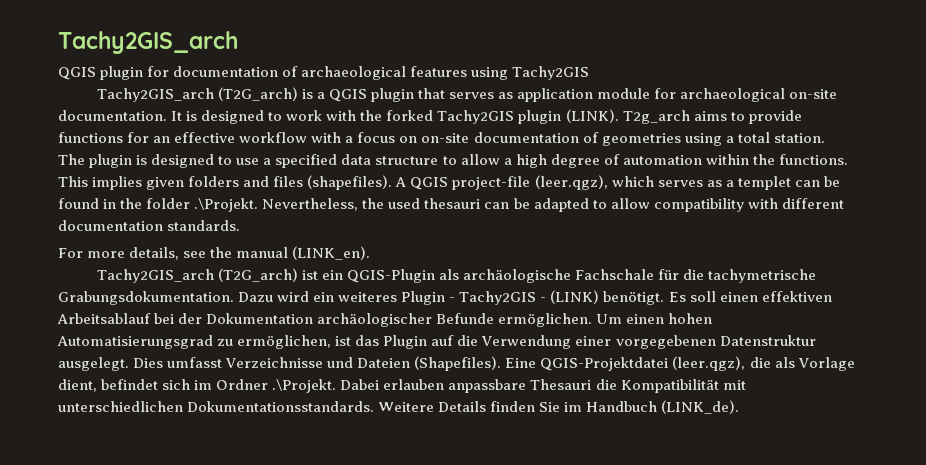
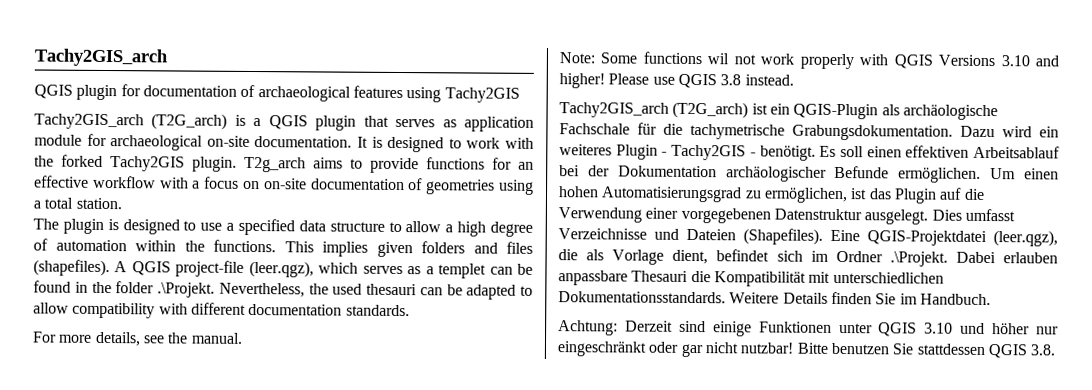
- It is designed to work with the forked Tachy2GIS plugin (LINK).
+ It is designed to work with the forked Tachy2GIS plugin.
- For more details, see the manual (LINK_en).
+ For more details, see the manual.
+ Note: Some functions wil not work properly with QGIS Versions 3.10 and higher! Please use QGIS 3.8 instead.
- Dazu wird ein weiteres Plugin - Tachy2GIS - (LINK) benötigt.
+ Dazu wird ein weiteres Plugin - Tachy2GIS - benötigt.
- Weitere Details finden Sie im Handbuch (LINK_de).
+ Weitere Details finden Sie im Handbuch.
+ Achtung: Derzeit sind einige Funktionen unter QGIS 3.10 und höher nur eingeschränkt oder gar nicht nutzbar! Bitte benutzen Sie stattdessen QGIS 3.8.

